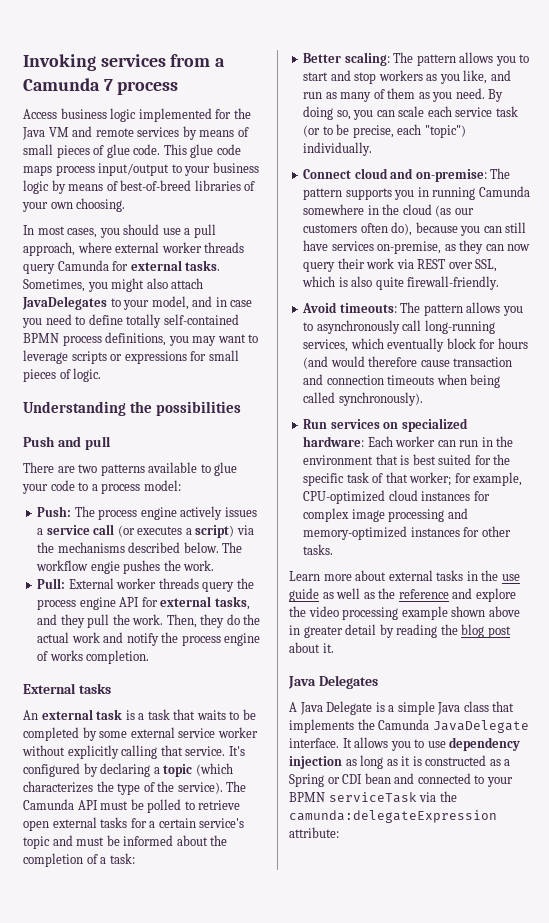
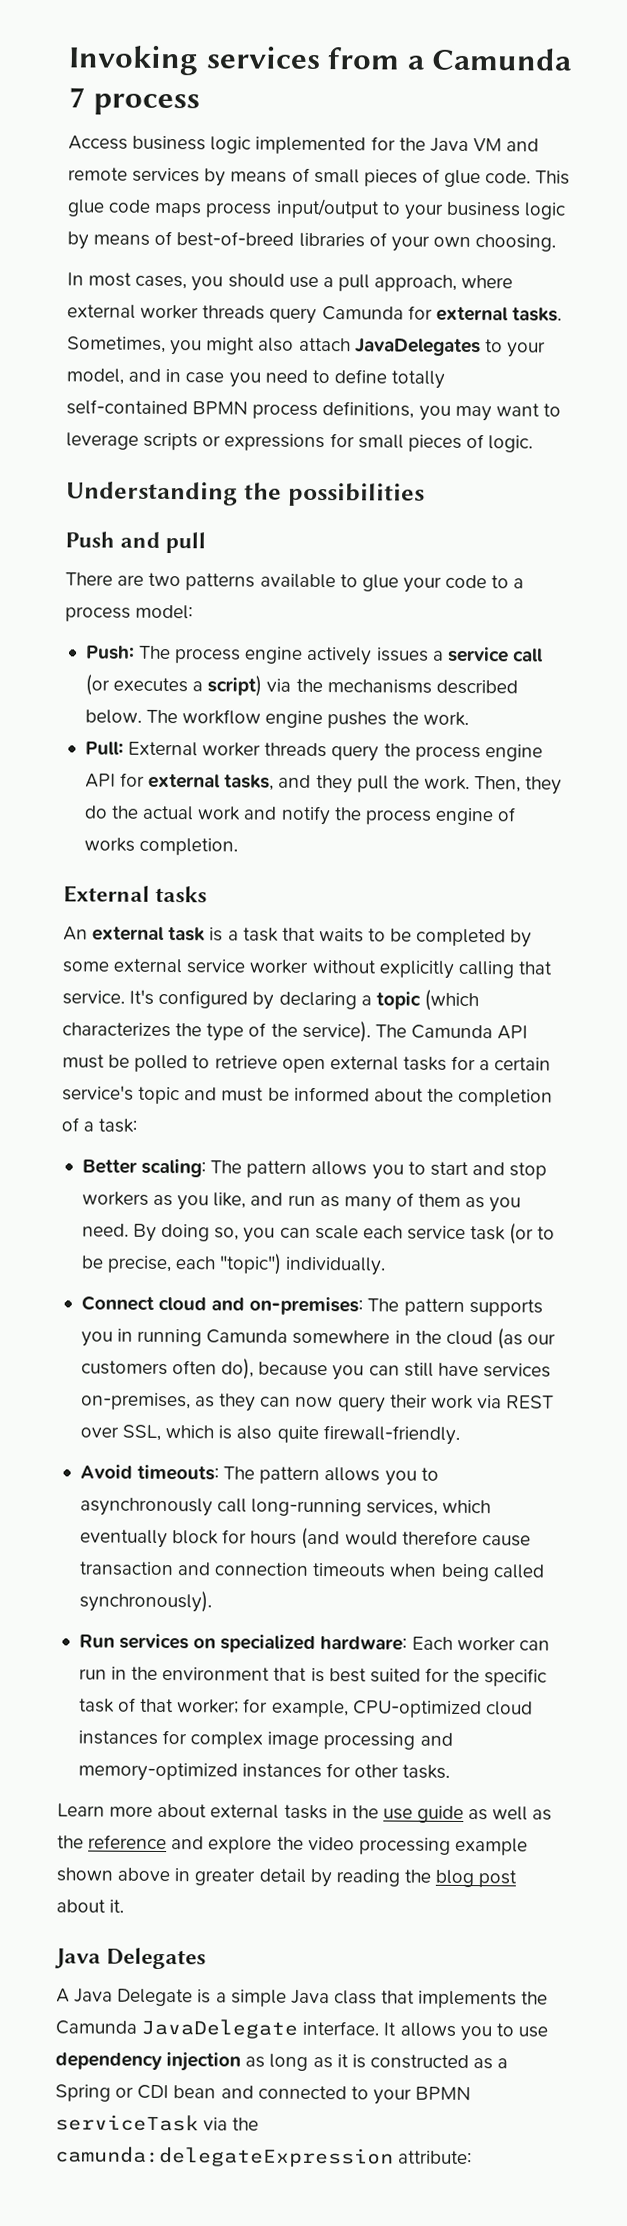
- The workflow engie pushes the work.
+ The workflow engine pushes the work.
- Connect cloud and on-premise: The pattern supports you in running Camunda somewhere in the cloud (as our customers often do), because you can still have services on-premise, as they can now query their work via REST over SSL, which is also quite firewall-friendly.
+ Connect cloud and on-premises: The pattern supports you in running Camunda somewhere in the cloud (as our customers often do), because you can still have services on-premises, as they can now query their work via REST over SSL, which is also quite firewall-friendly.

